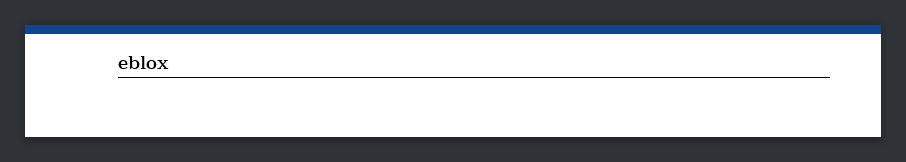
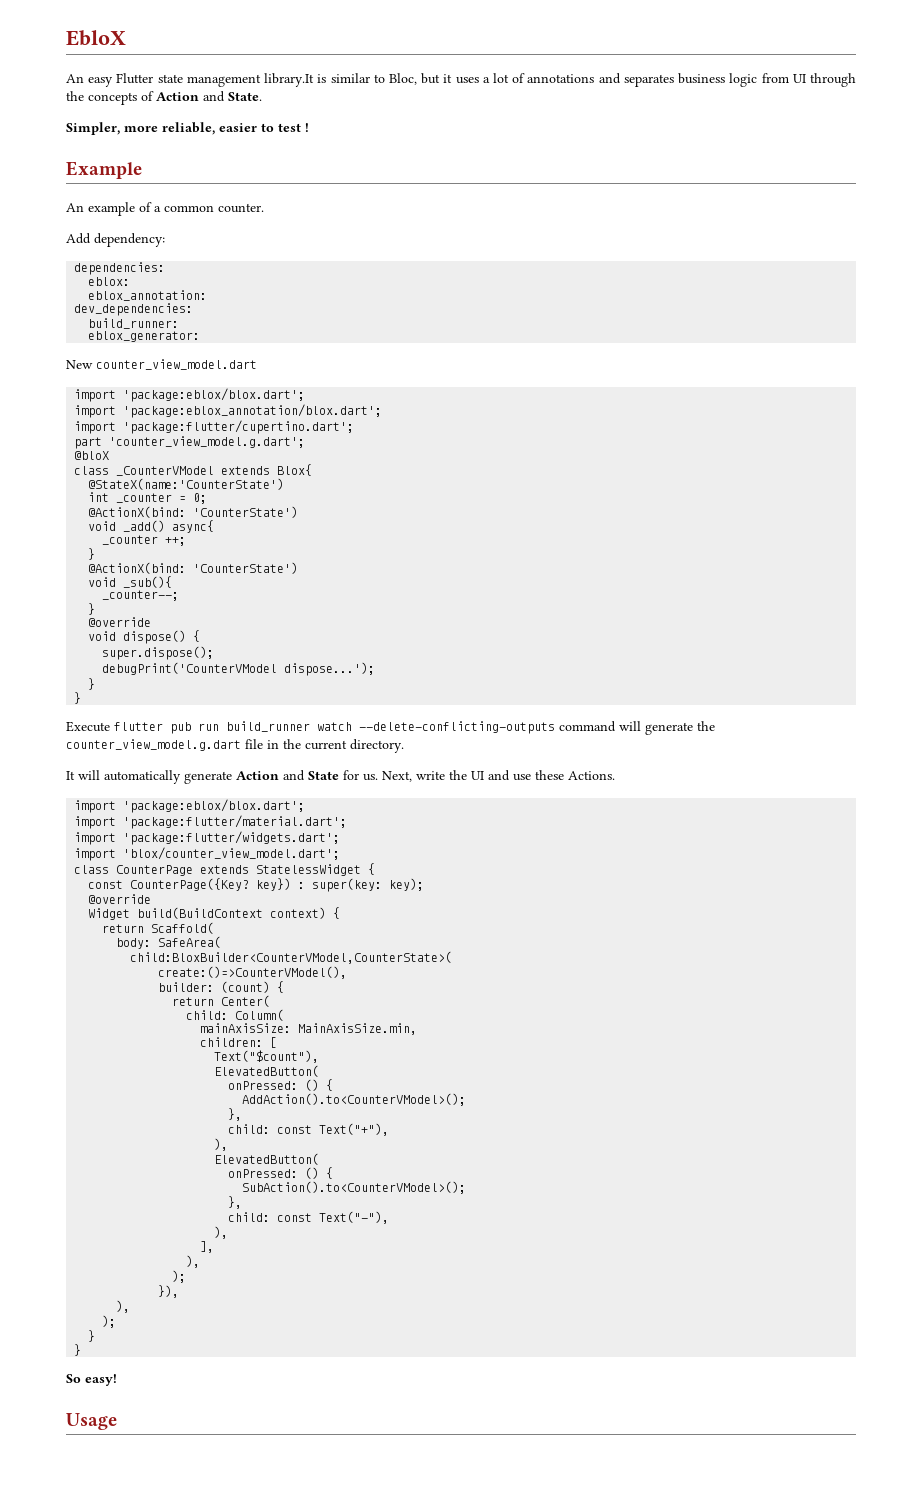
- eblox
+ EbloX
+ An easy Flutter state management library.It is similar to Bloc, but it uses a lot of annotations and separates business logic from UI through the concepts of Action and State.
+ Simpler, more reliable, easier to test !
+ Example
+ An example of a common counter.
+ Add dependency:
+ dependencies:
+ eblox:
+ eblox_annotation:
+ dev_dependencies:
+ build_runner:
+ eblox_generator:
+ New counter_view_model.dart
+ import 'package:eblox/blox.dart';
+ import 'package:eblox_annotation/blox.dart';
+ import 'package:flutter/cupertino.dart';
+ part 'counter_view_model.g.dart';
+ @bloX
+ class _CounterVModel extends Blox{
+ @StateX(name:'CounterState')
+ int _counter = 0;
+ @ActionX(bind: 'CounterState')
+ void _add() async{
+ _counter ++;
+ }
+ @ActionX(bind: 'CounterState')
+ void _sub(){
+ _counter--;
+ }
+ @override
+ void dispose() {
+ super.dispose();
+ debugPrint('CounterVModel dispose...');
+ }
+ }
+ Execute flutter pub run build_runner watch --delete-conflicting-outputs command will generate the counter_view_model.g.dart file in the current directory.
+ It will automatically generate Action and State for us. Next, write the UI and use these Actions.
+ import 'package:eblox/blox.dart';
+ import 'package:flutter/material.dart';
+ import 'package:flutter/widgets.dart';
+ import 'blox/counter_view_model.dart';
+ class CounterPage extends StatelessWidget {
+ const CounterPage({Key? key}) : super(key: key);
+ @override
+ Widget build(BuildContext context) {
+ return Scaffold(
+ body: SafeArea(
+ child:BloxBuilder<CounterVModel,CounterState>(
+ create:()=>CounterVModel(),
+ builder: (count) {
+ return Center(
+ child: Column(
+ mainAxisSize: MainAxisSize.min,
+ children: [
+ Text("$count"),
+ ElevatedButton(
+ onPressed: () {
+ AddAction().to<CounterVModel>();
+ },
+ child: const Text("+"),
+ ),
+ ElevatedButton(
+ onPressed: () {
+ SubAction().to<CounterVModel>();
+ },
+ child: const Text("-"),
+ ),
+ ],
+ ),
+ );
+ }),
+ ),
+ );
+ }
+ }
+ So easy!
+ Usage

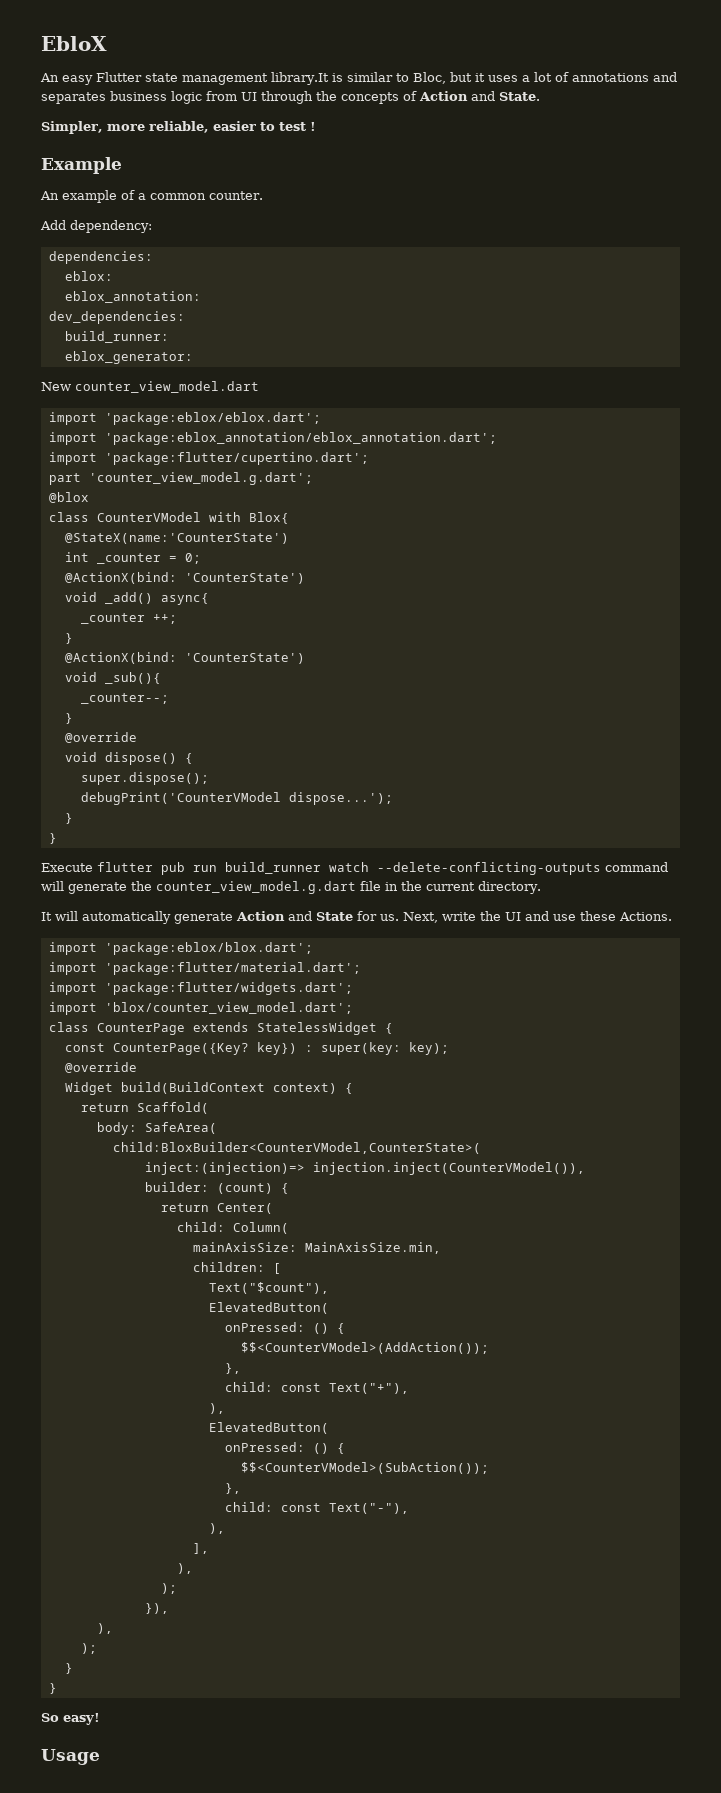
  New counter_view_model.dart
- import 'package:eblox/blox.dart';
- import 'package:eblox_annotation/blox.dart';
+ import 'package:eblox/eblox.dart';
+ import 'package:eblox_annotation/eblox_annotation.dart';
- @bloX
- class _CounterVModel extends Blox{
+ @blox
+ class CounterVModel with Blox{
- create:()=>CounterVModel(),
+ inject:(injection)=> injection.inject(CounterVModel()),
- AddAction().to<CounterVModel>();
+ $$<CounterVModel>(AddAction());
- SubAction().to<CounterVModel>();
+ $$<CounterVModel>(SubAction());

